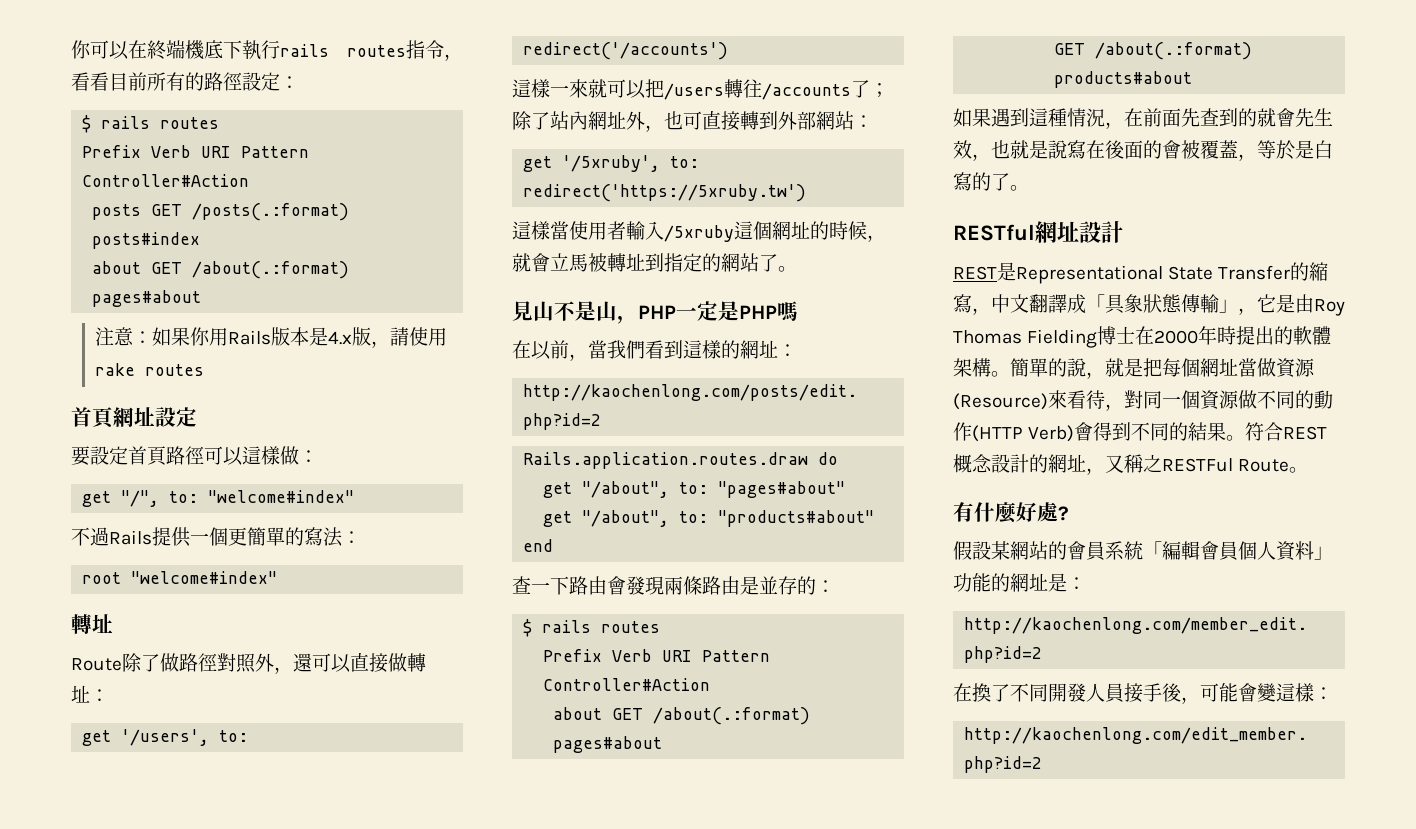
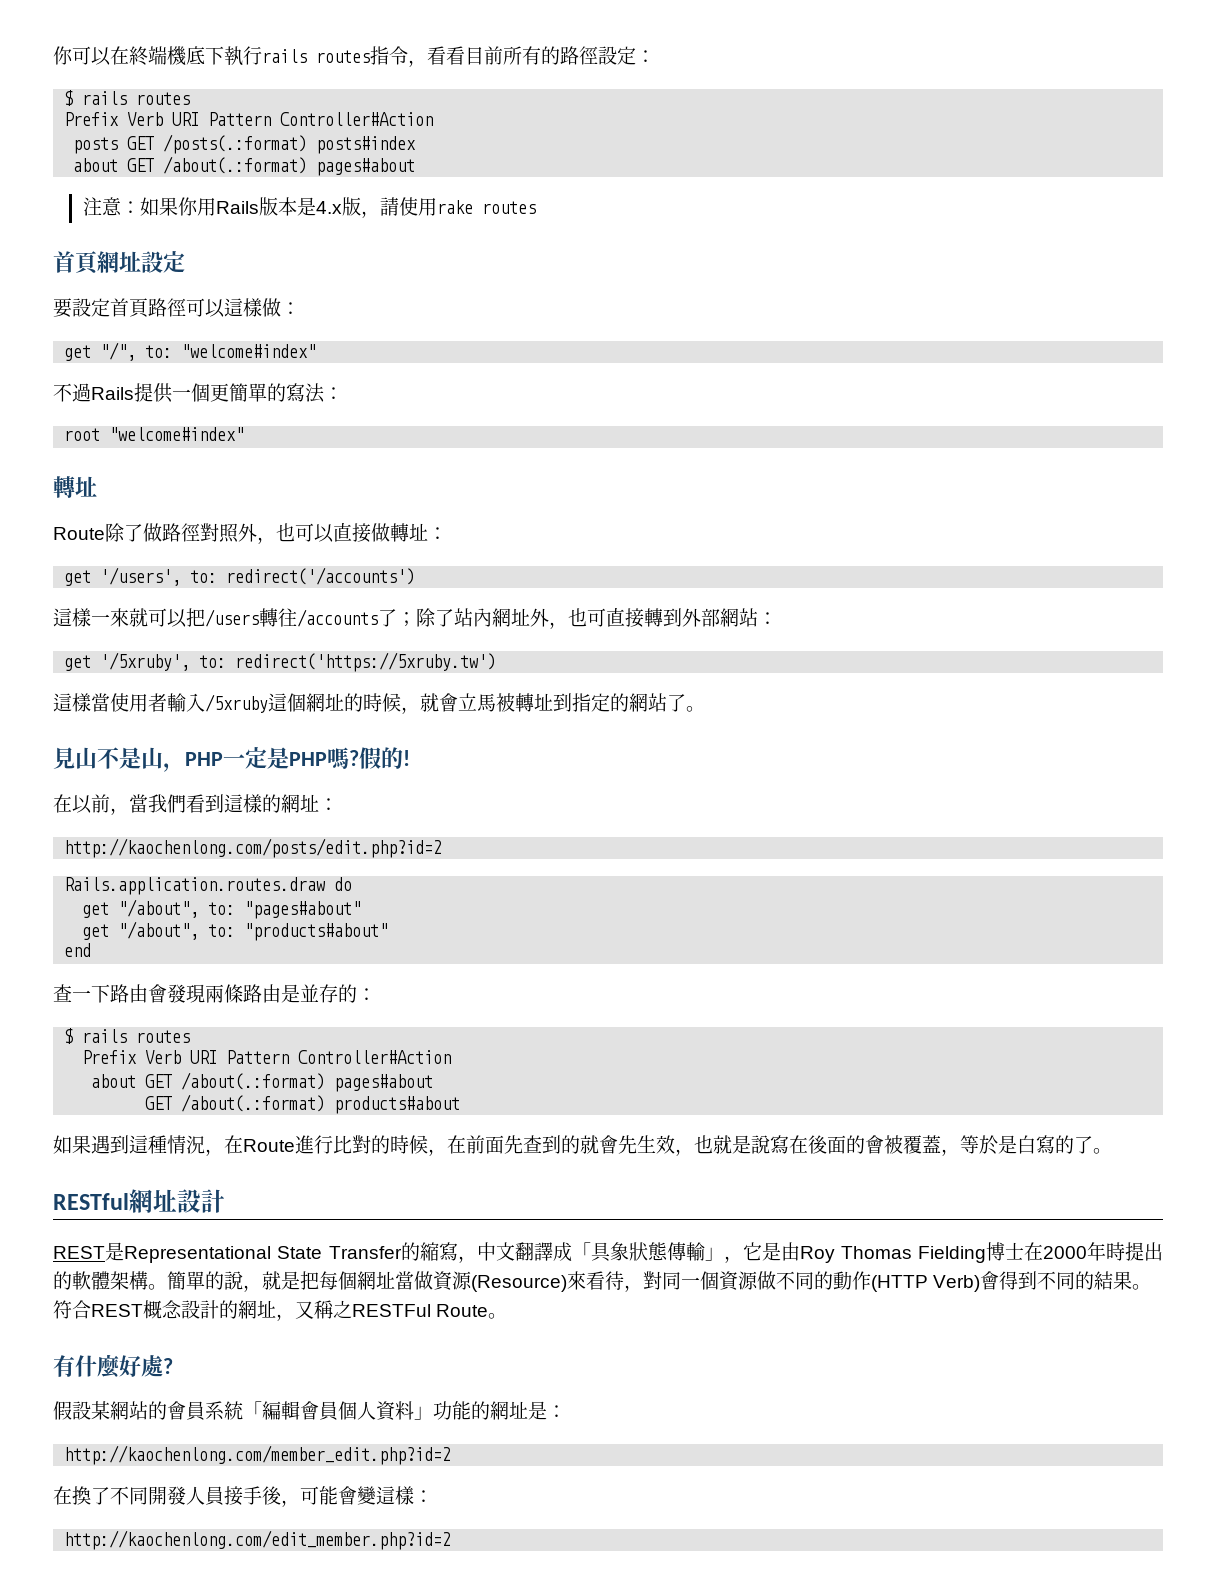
- Route除了做路徑對照外，還可以直接做轉址：
+ Route除了做路徑對照外，也可以直接做轉址：
- 見山不是山，PHP一定是PHP嗎
+ 見山不是山，PHP一定是PHP嗎?假的!
- 如果遇到這種情況，在前面先查到的就會先生效，也就是說寫在後面的會被覆蓋，等於是白寫的了。
+ 如果遇到這種情況，在Route進行比對的時候，在前面先查到的就會先生效，也就是說寫在後面的會被覆蓋，等於是白寫的了。

